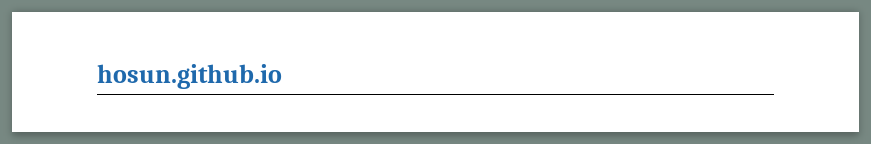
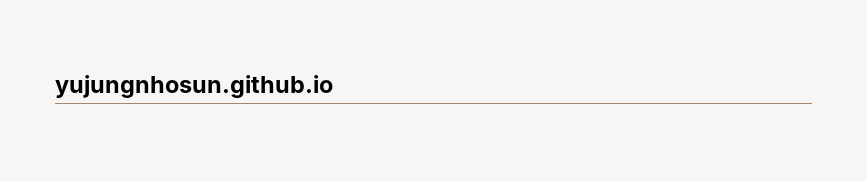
- hosun.github.io
+ yujungnhosun.github.io

